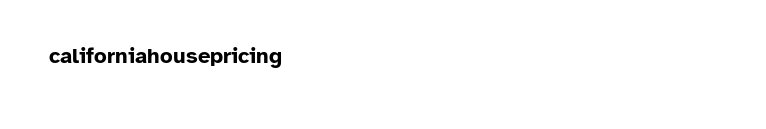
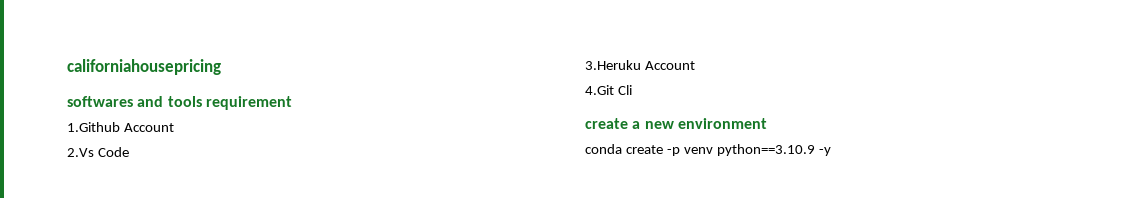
+ softwares and tools requirement
+ 1.Github Account
+ 2.Vs Code
+ 3.Heruku Account
+ 4.Git Cli
+ create a new environment
+ conda create -p venv python==3.10.9 -y

